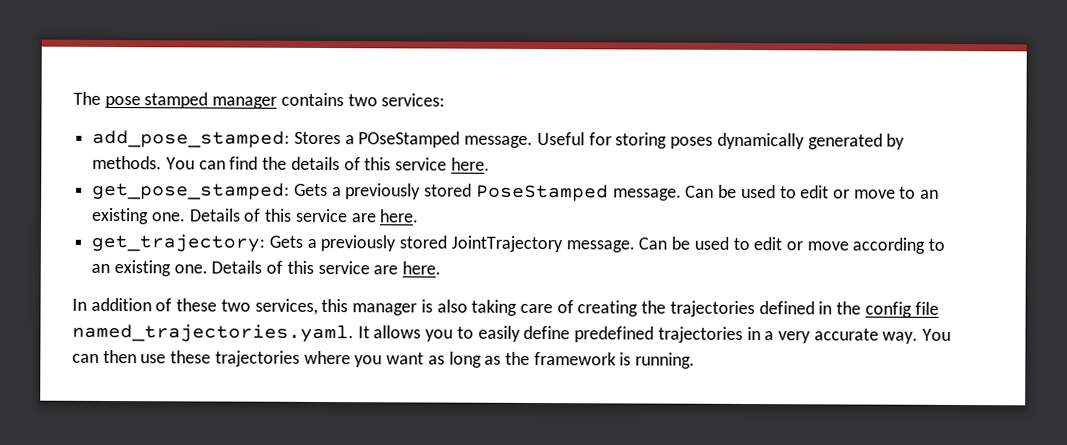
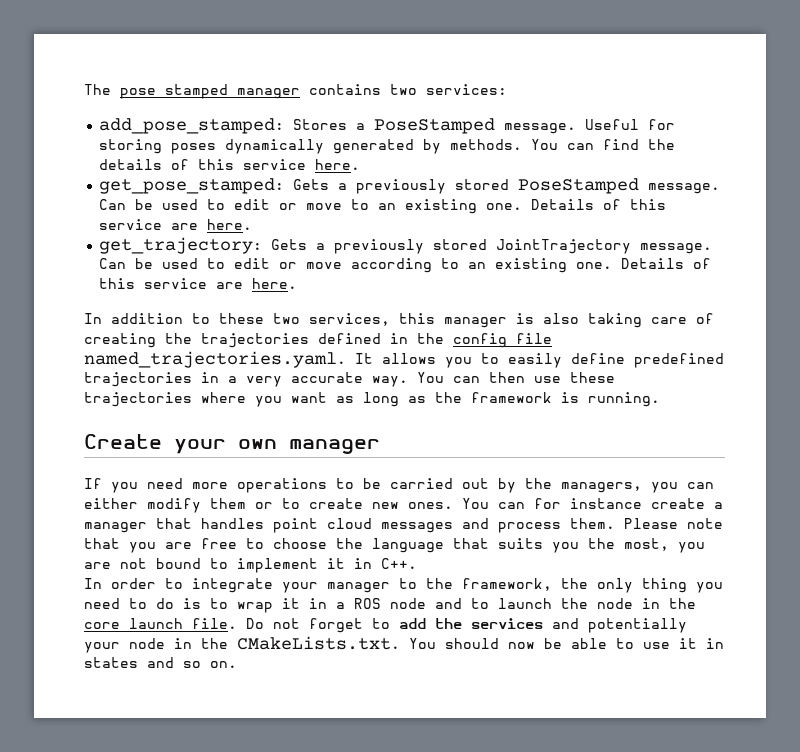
- add_pose_stamped: Stores a POseStamped message.
+ add_pose_stamped: Stores a PoseStamped message.
- In addition of these two services, this manager is also taking care of creating the trajectories defined in the config file named_trajectories.yaml. It allows you to easily define predefined trajectories in a very accurate way.
+ In addition to these two services, this manager is also taking care of creating the trajectories defined in the config file named_trajectories.yaml. It allows you to easily define predefined trajectories in a very accurate way.
+ Create your own manager
+ If you need more operations to be carried out by the managers, you can either modify them or to create new ones. You can for instance create a manager that handles point cloud messages and process them. Please note that you are free to choose the language that suits you the most, you are not bound to implement it in C++.
+ In order to integrate your manager to the framework, the only thing you need to do is to wrap it in a ROS node and to launch the node in the core launch file. Do not forget to add the services and potentially your node in the CMakeLists.txt. You should now be able to use it in states and so on.

